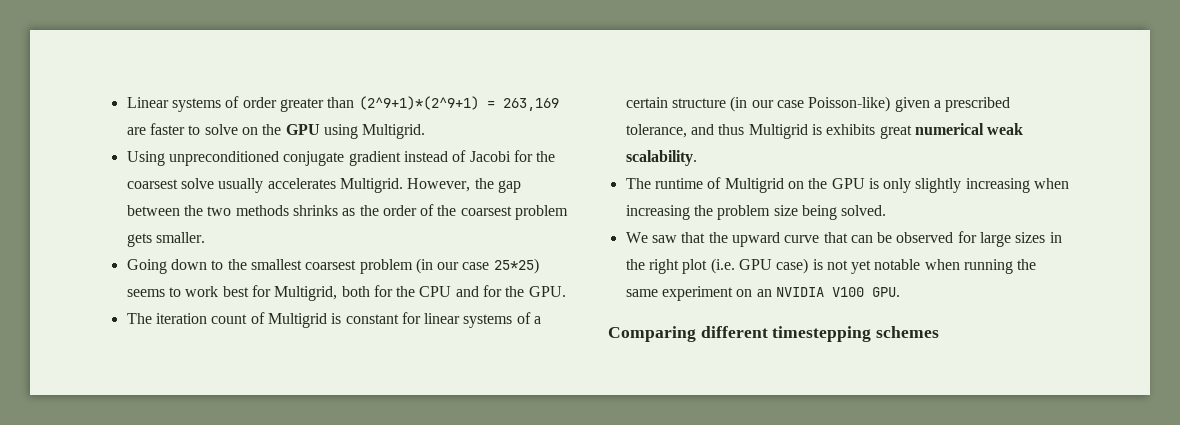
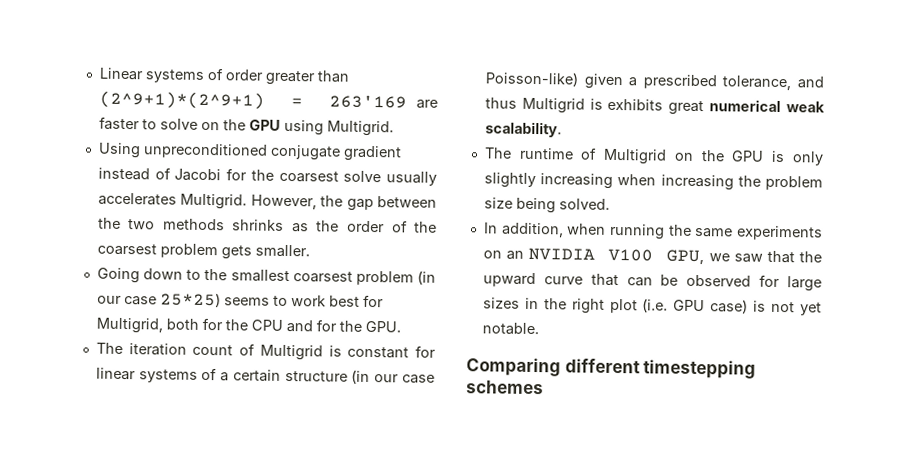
- Linear systems of order greater than (2^9+1)*(2^9+1) = 263,169 are faster to solve on the GPU using Multigrid.
+ Linear systems of order greater than (2^9+1)*(2^9+1) = 263'169 are faster to solve on the GPU using Multigrid.
- We saw that the upward curve that can be observed for large sizes in the right plot (i.e. GPU case) is not yet notable when running the same experiment on an NVIDIA V100 GPU.
+ In addition, when running the same experiments on an NVIDIA V100 GPU, we saw that the upward curve that can be observed for large sizes in the right plot (i.e. GPU case) is not yet notable.

